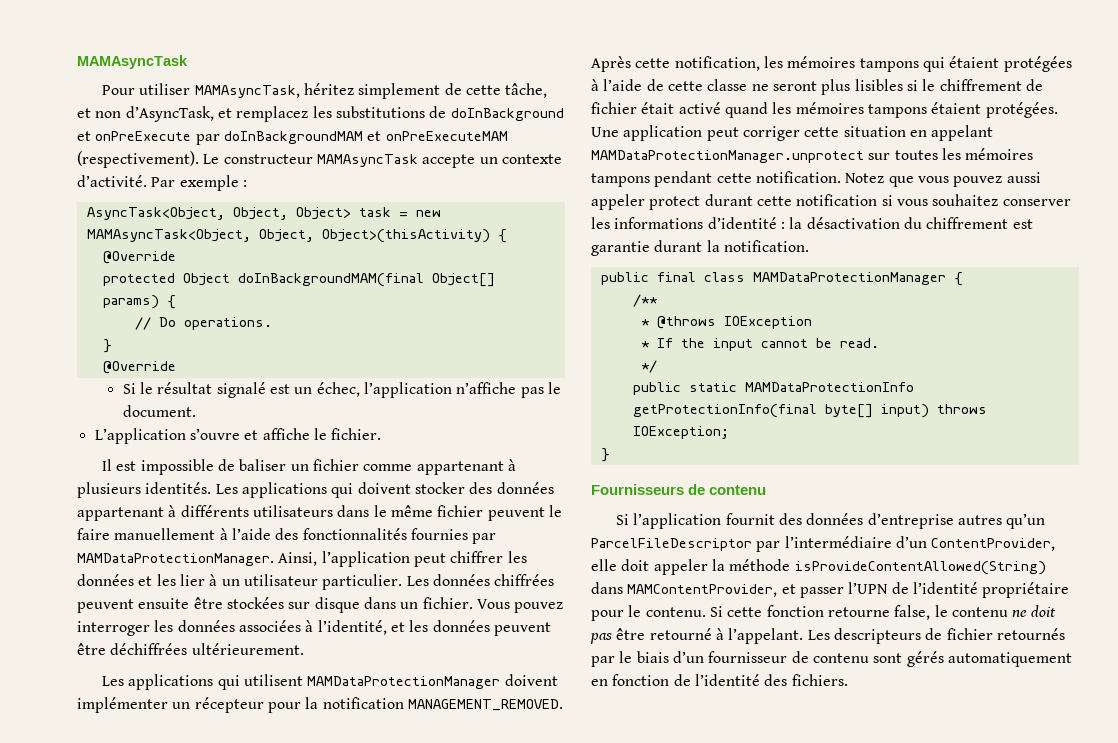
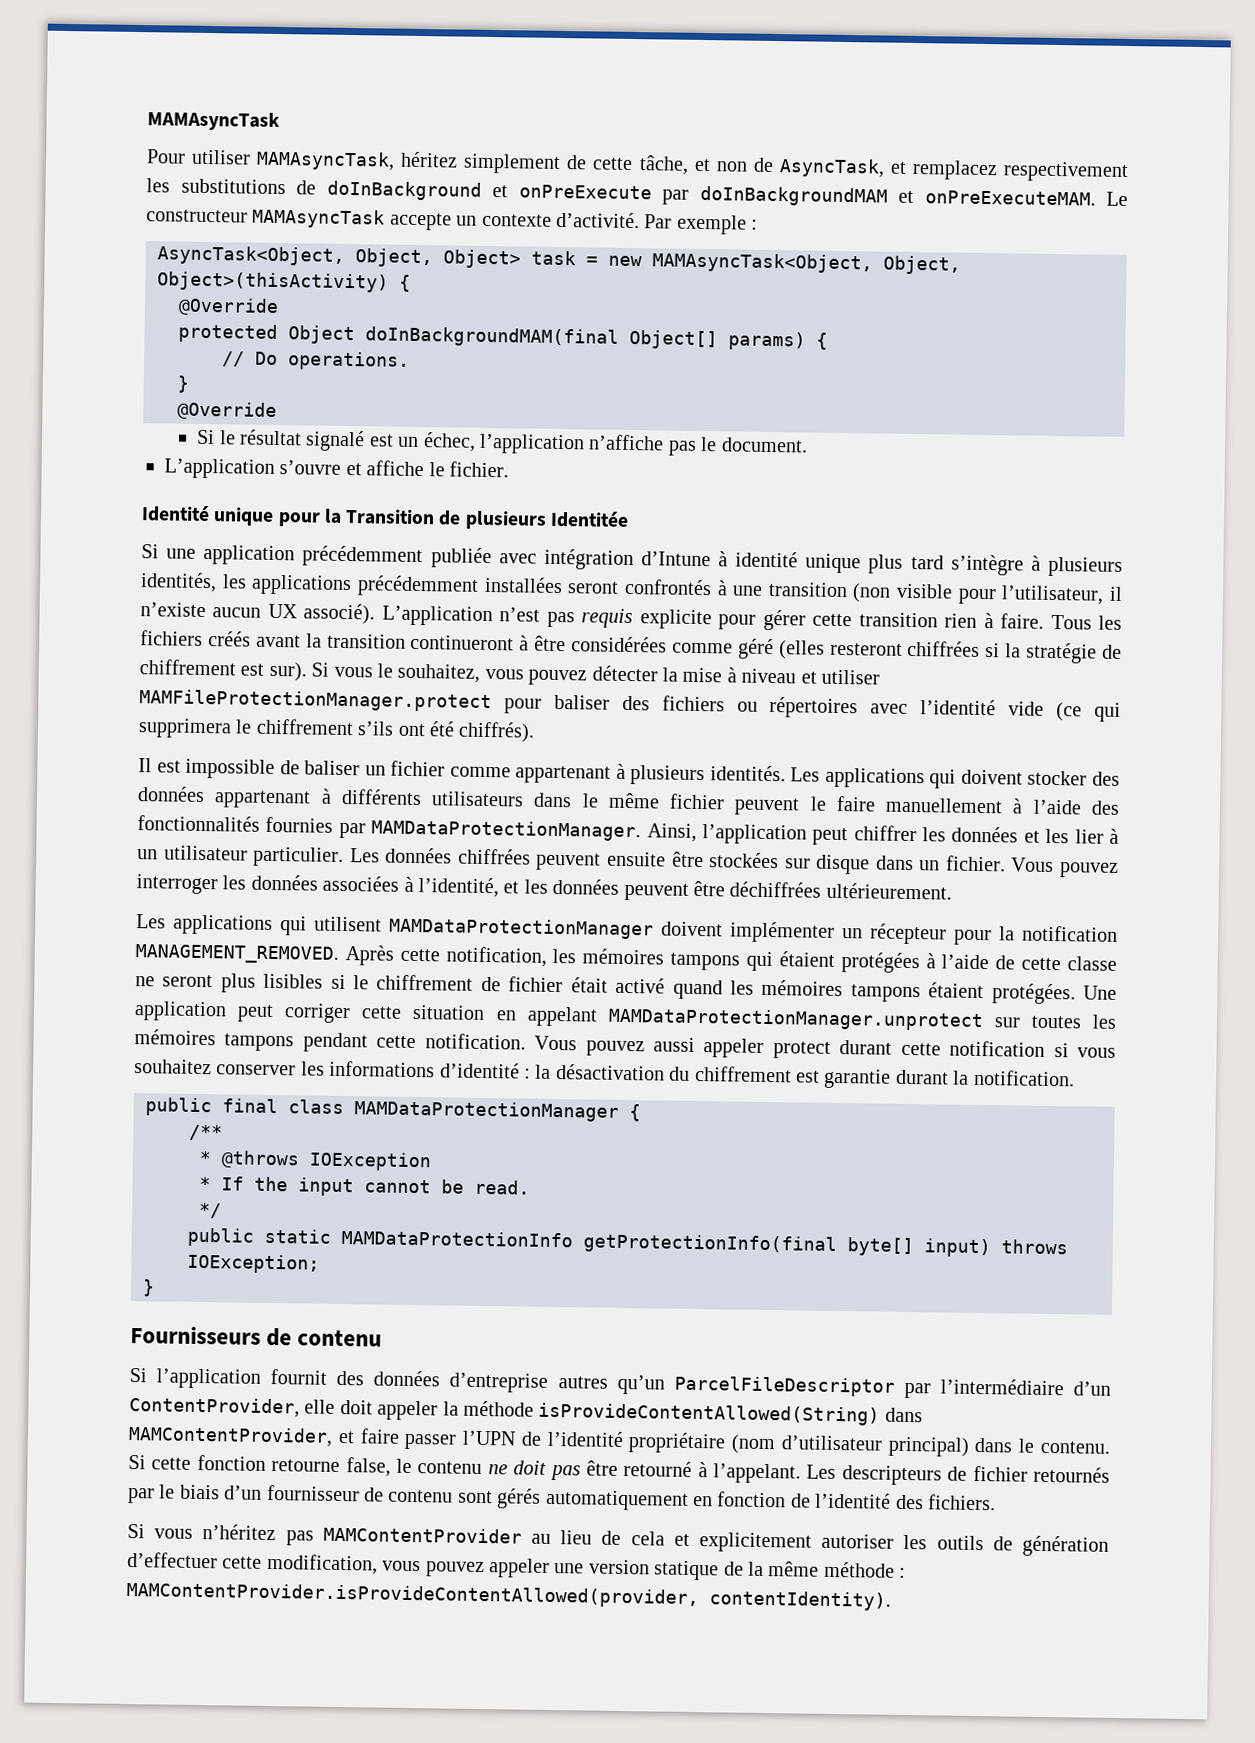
- Pour utiliser MAMAsyncTask, héritez simplement de cette tâche, et non d’AsyncTask, et remplacez les substitutions de doInBackground et onPreExecute par doInBackgroundMAM et onPreExecuteMAM (respectivement).
+ Pour utiliser MAMAsyncTask, héritez simplement de cette tâche, et non de AsyncTask, et remplacez respectivement les substitutions de doInBackground et onPreExecute par doInBackgroundMAM et onPreExecuteMAM.
+ Identité unique pour la Transition de plusieurs Identitée
+ Si une application précédemment publiée avec intégration d’Intune à identité unique plus tard s’intègre à plusieurs identités, les applications précédemment installées seront confrontés à une transition (non visible pour l’utilisateur, il n’existe aucun UX associé). L’application n’est pas requis explicite pour gérer cette transition rien à faire. Tous les fichiers créés avant la transition continueront à être considérées comme géré (elles resteront chiffrées si la stratégie de chiffrement est sur). Si vous le souhaitez, vous pouvez détecter la mise à niveau et utiliser MAMFileProtectionManager.protect pour baliser des fichiers ou répertoires avec l’identité vide (ce qui supprimera le chiffrement s’ils ont été chiffrés).
- Notez que vous pouvez aussi appeler protect durant cette notification si vous souhaitez conserver les informations d’identité : la désactivation du chiffrement est garantie durant la notification.
+ Vous pouvez aussi appeler protect durant cette notification si vous souhaitez conserver les informations d’identité : la désactivation du chiffrement est garantie durant la notification.
- Si l’application fournit des données d’entreprise autres qu’un ParcelFileDescriptor par l’intermédiaire d’un ContentProvider, elle doit appeler la méthode isProvideContentAllowed(String) dans MAMContentProvider, et passer l’UPN de l’identité propriétaire pour le contenu.
+ Si l’application fournit des données d’entreprise autres qu’un ParcelFileDescriptor par l’intermédiaire d’un ContentProvider, elle doit appeler la méthode isProvideContentAllowed(String) dans MAMContentProvider, et faire passer l’UPN de l’identité propriétaire (nom d’utilisateur principal) dans le contenu.
+ Si vous n’héritez pas MAMContentProvider au lieu de cela et explicitement autoriser les outils de génération d’effectuer cette modification, vous pouvez appeler une version statique de la même méthode : MAMContentProvider.isProvideContentAllowed(provider, contentIdentity).

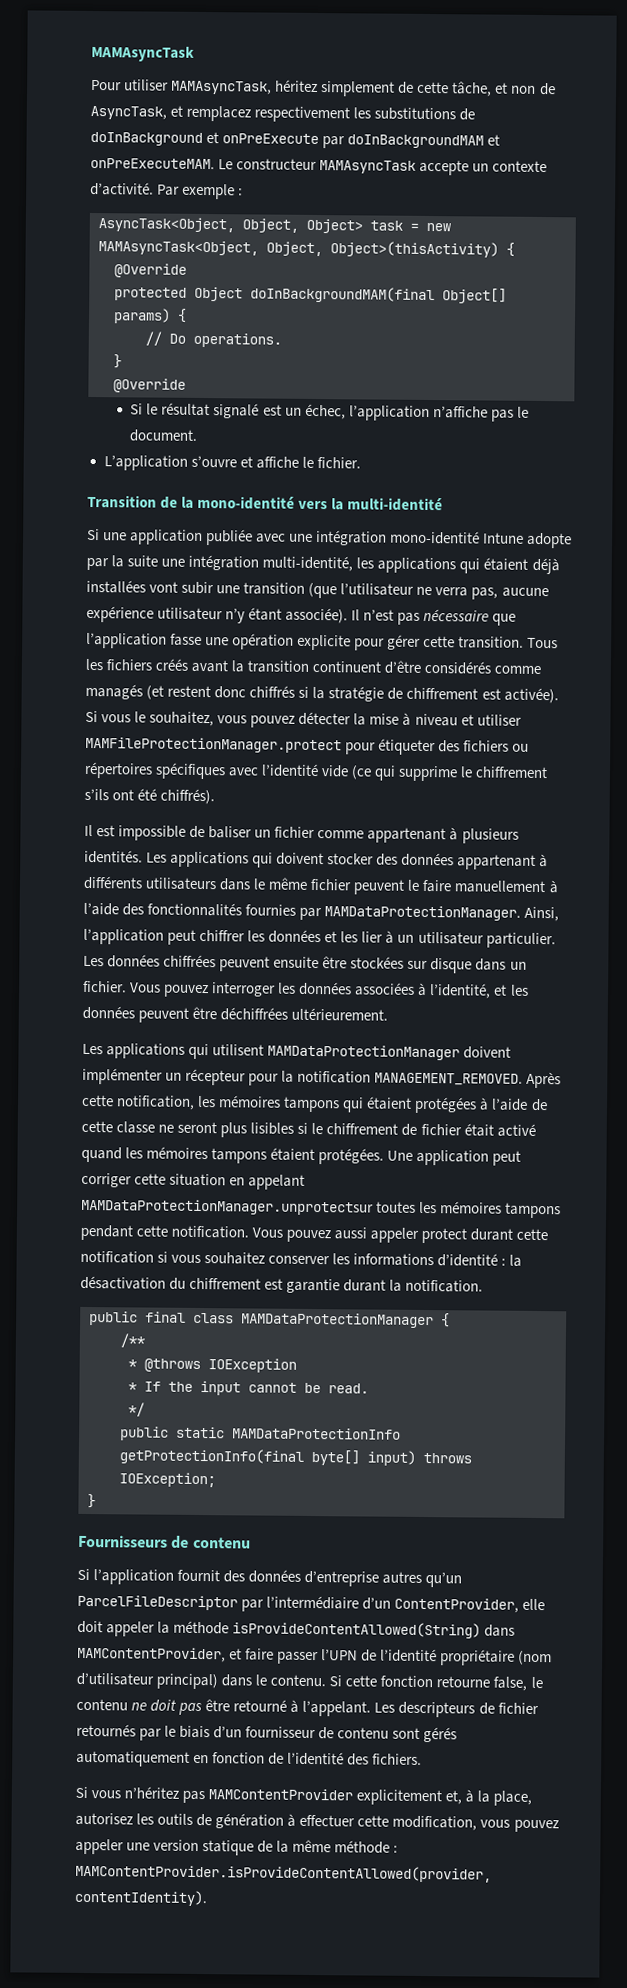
- Identité unique pour la Transition de plusieurs Identitée
+ Transition de la mono-identité vers la multi-identité
- Si une application précédemment publiée avec intégration d’Intune à identité unique plus tard s’intègre à plusieurs identités, les applications précédemment installées seront confrontés à une transition (non visible pour l’utilisateur, il n’existe aucun UX associé). L’application n’est pas requis explicite pour gérer cette transition rien à faire.
+ Si une application publiée avec une intégration mono-identité Intune adopte par la suite une intégration multi-identité, les applications qui étaient déjà installées vont subir une transition (que l’utilisateur ne verra pas, aucune expérience utilisateur n’y étant associée). Il n’est pas nécessaire que l’application fasse une opération explicite pour gérer cette transition.
- Tous les fichiers créés avant la transition continueront à être considérées comme géré (elles resteront chiffrées si la stratégie de chiffrement est sur).
+ Tous les fichiers créés avant la transition continuent d’être considérés comme managés (et restent donc chiffrés si la stratégie de chiffrement est activée).
- Si vous le souhaitez, vous pouvez détecter la mise à niveau et utiliser MAMFileProtectionManager.protect pour baliser des fichiers ou répertoires avec l’identité vide (ce qui supprimera le chiffrement s’ils ont été chiffrés).
+ Si vous le souhaitez, vous pouvez détecter la mise à niveau et utiliser MAMFileProtectionManager.protect pour étiqueter des fichiers ou répertoires spécifiques avec l’identité vide (ce qui supprime le chiffrement s’ils ont été chiffrés).
- Une application peut corriger cette situation en appelant MAMDataProtectionManager.unprotect sur toutes les mémoires tampons pendant cette notification.
+ Une application peut corriger cette situation en appelant MAMDataProtectionManager.unprotectsur toutes les mémoires tampons pendant cette notification.
- Si vous n’héritez pas MAMContentProvider au lieu de cela et explicitement autoriser les outils de génération d’effectuer cette modification, vous pouvez appeler une version statique de la même méthode : MAMContentProvider.isProvideContentAllowed(provider, contentIdentity).
+ Si vous n’héritez pas MAMContentProvider explicitement et, à la place, autorisez les outils de génération à effectuer cette modification, vous pouvez appeler une version statique de la même méthode : MAMContentProvider.isProvideContentAllowed(provider, contentIdentity).

